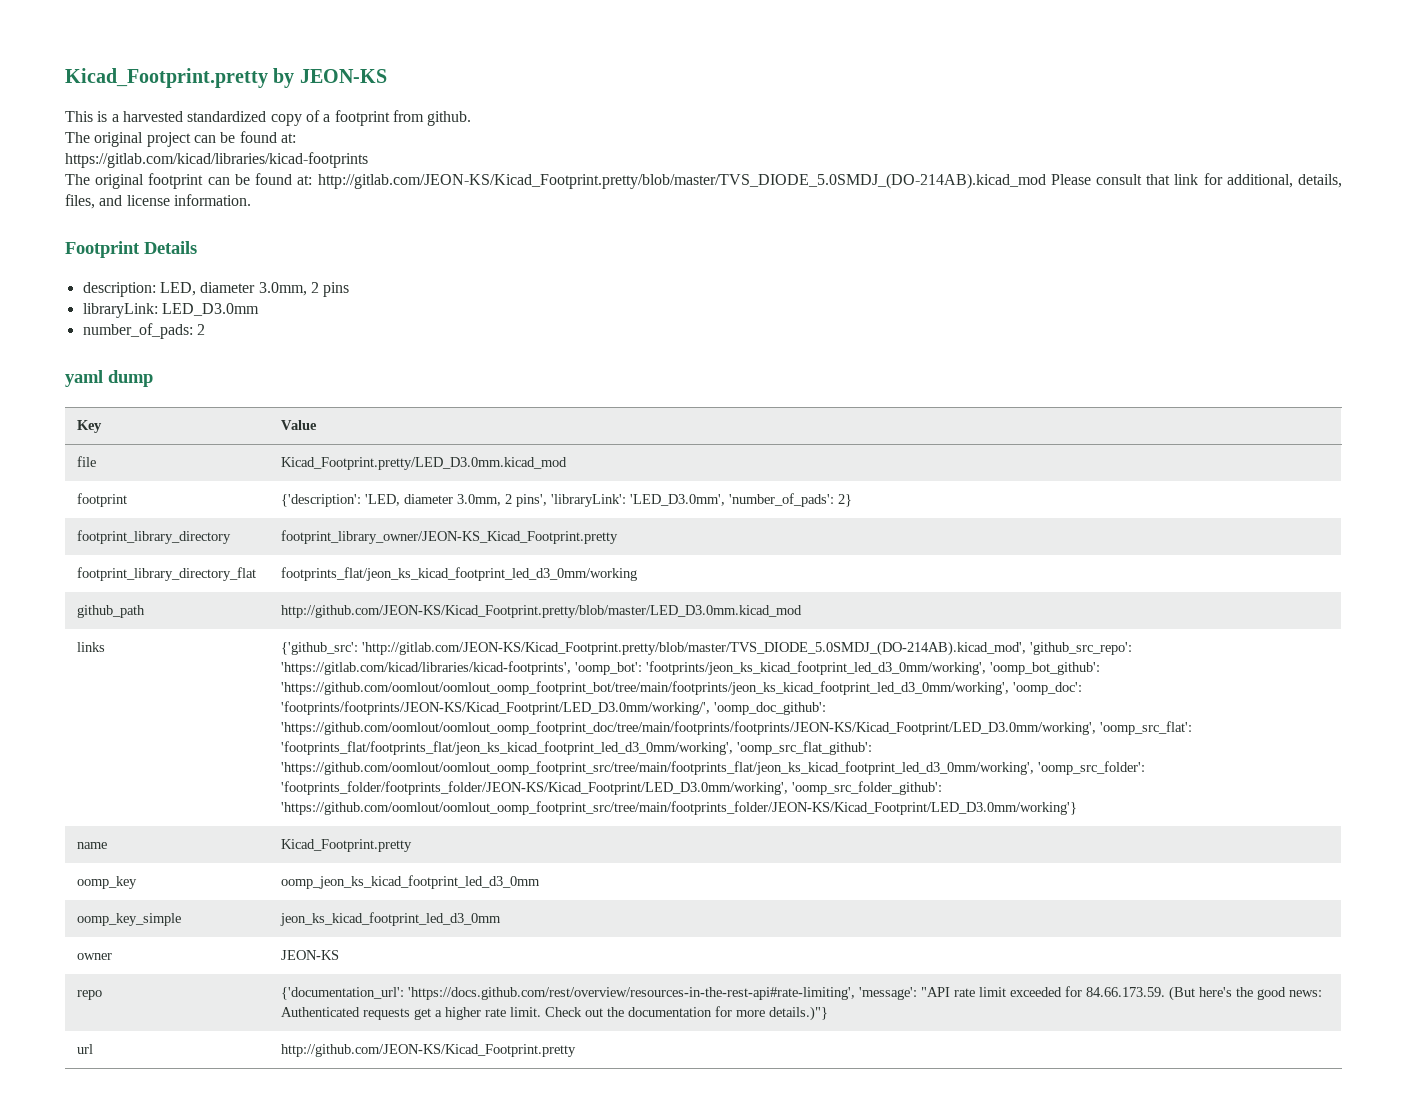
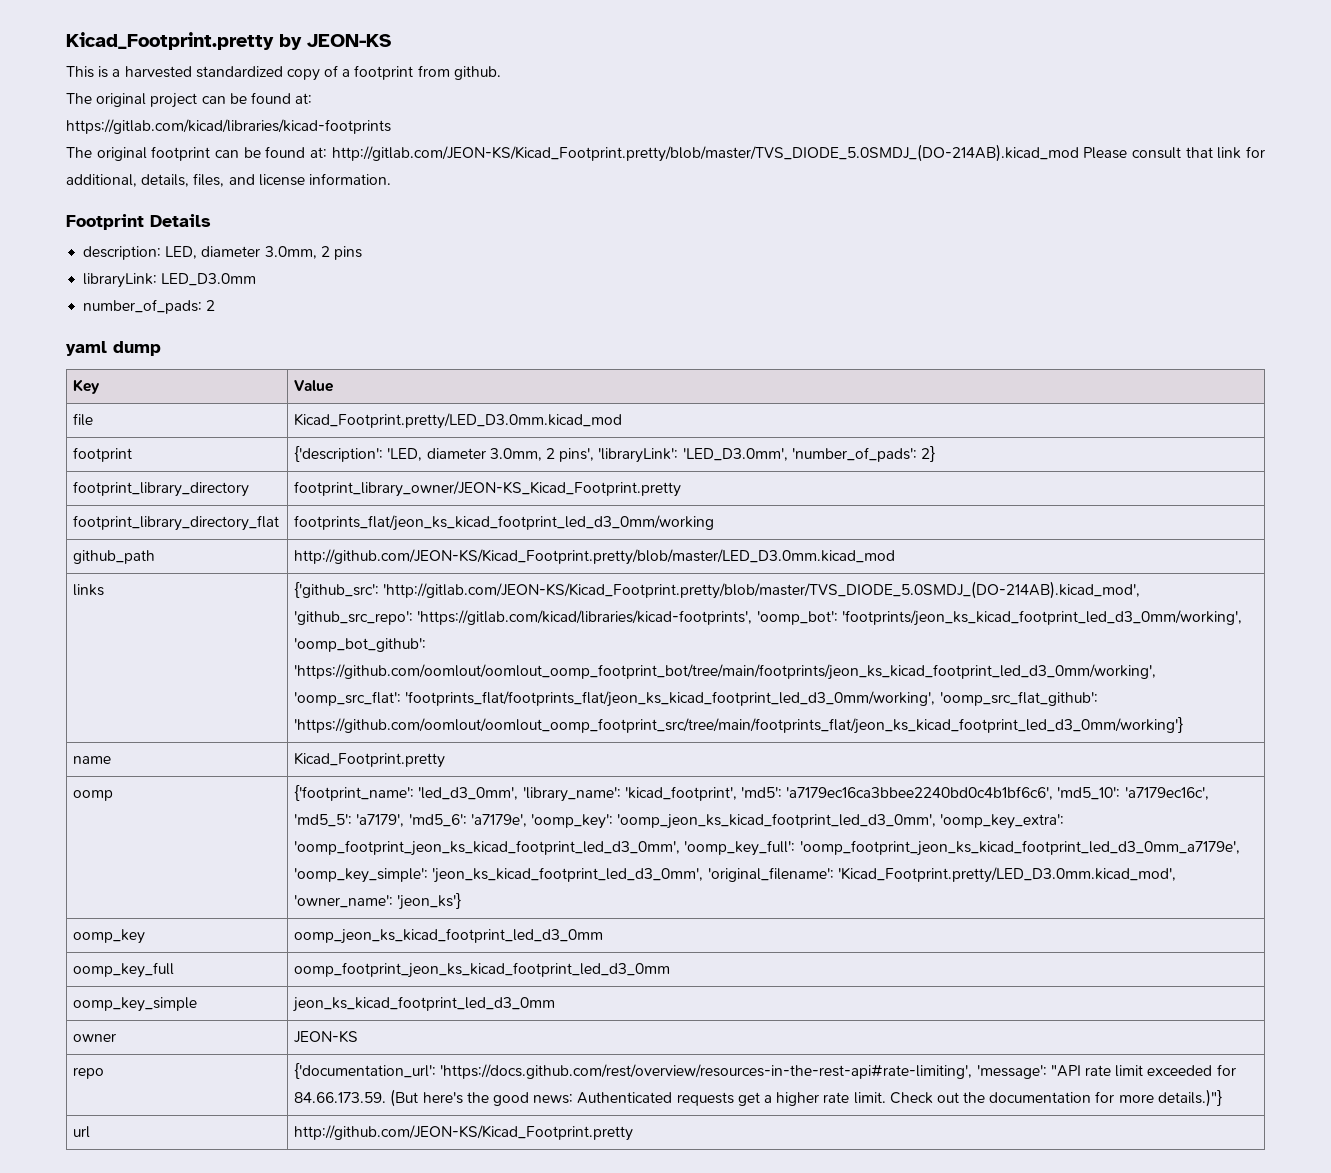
- links | {'github_src': 'http://gitlab.com/JEON-KS/Kicad_Footprint.pretty/blob/master/TVS_DIODE_5.0SMDJ_(DO-214AB).kicad_mod', 'github_src_repo': 'https://gitlab.com/kicad/libraries/kicad-footprints', 'oomp_bot': 'footprints/jeon_ks_kicad_footprint_led_d3_0mm/working', 'oomp_bot_github': 'https://github.com/oomlout/oomlout_oomp_footprint_bot/tree/main/footprints/jeon_ks_kicad_footprint_led_d3_0mm/working', 'oomp_doc': 'footprints/footprints/JEON-KS/Kicad_Footprint/LED_D3.0mm/working/', 'oomp_doc_github': 'https://github.com/oomlout/oomlout_oomp_footprint_doc/tree/main/footprints/footprints/JEON-KS/Kicad_Footprint/LED_D3.0mm/working', 'oomp_src_flat': 'footprints_flat/footprints_flat/jeon_ks_kicad_footprint_led_d3_0mm/working', 'oomp_src_flat_github': 'https://github.com/oomlout/oomlout_oomp_footprint_src/tree/main/footprints_flat/jeon_ks_kicad_footprint_led_d3_0mm/working', 'oomp_src_folder': 'footprints_folder/footprints_folder/JEON-KS/Kicad_Footprint/LED_D3.0mm/working', 'oomp_src_folder_github': 'https://github.com/oomlout/oomlout_oomp_footprint_src/tree/main/footprints_folder/JEON-KS/Kicad_Footprint/LED_D3.0mm/working'}
+ links | {'github_src': 'http://gitlab.com/JEON-KS/Kicad_Footprint.pretty/blob/master/TVS_DIODE_5.0SMDJ_(DO-214AB).kicad_mod', 'github_src_repo': 'https://gitlab.com/kicad/libraries/kicad-footprints', 'oomp_bot': 'footprints/jeon_ks_kicad_footprint_led_d3_0mm/working', 'oomp_bot_github': 'https://github.com/oomlout/oomlout_oomp_footprint_bot/tree/main/footprints/jeon_ks_kicad_footprint_led_d3_0mm/working', 'oomp_src_flat': 'footprints_flat/footprints_flat/jeon_ks_kicad_footprint_led_d3_0mm/working', 'oomp_src_flat_github': 'https://github.com/oomlout/oomlout_oomp_footprint_src/tree/main/footprints_flat/jeon_ks_kicad_footprint_led_d3_0mm/working'}
  name | Kicad_Footprint.pretty
+ oomp | {'footprint_name': 'led_d3_0mm', 'library_name': 'kicad_footprint', 'md5': 'a7179ec16ca3bbee2240bd0c4b1bf6c6', 'md5_10': 'a7179ec16c', 'md5_5': 'a7179', 'md5_6': 'a7179e', 'oomp_key': 'oomp_jeon_ks_kicad_footprint_led_d3_0mm', 'oomp_key_extra': 'oomp_footprint_jeon_ks_kicad_footprint_led_d3_0mm', 'oomp_key_full': 'oomp_footprint_jeon_ks_kicad_footprint_led_d3_0mm_a7179e', 'oomp_key_simple': 'jeon_ks_kicad_footprint_led_d3_0mm', 'original_filename': 'Kicad_Footprint.pretty/LED_D3.0mm.kicad_mod', 'owner_name': 'jeon_ks'}
+ oomp_key_full | oomp_footprint_jeon_ks_kicad_footprint_led_d3_0mm

